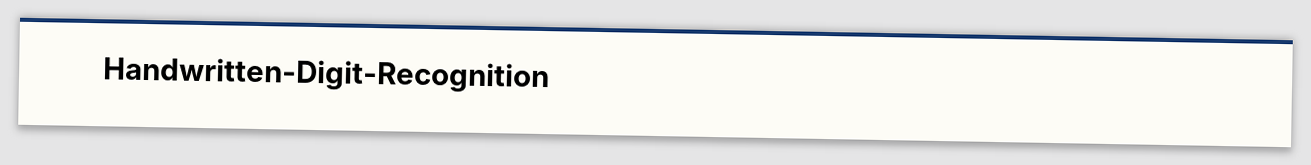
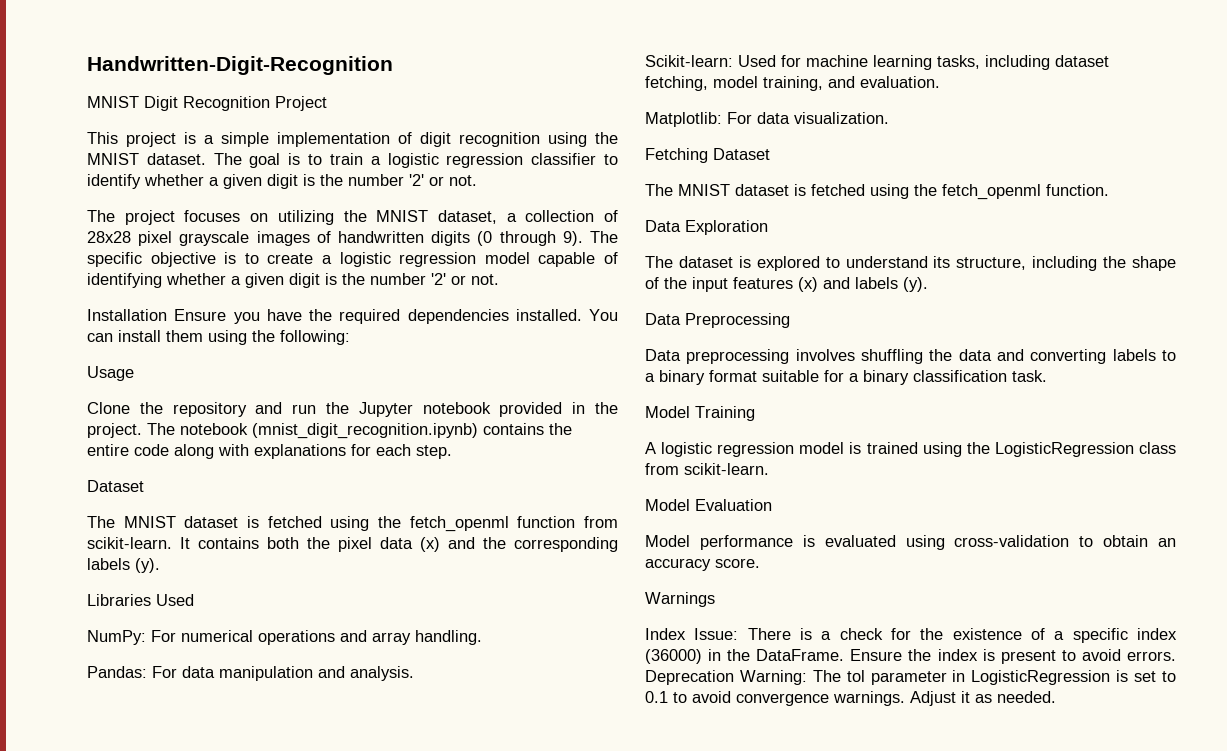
+ MNIST Digit Recognition Project
+ This project is a simple implementation of digit recognition using the MNIST dataset. The goal is to train a logistic regression classifier to identify whether a given digit is the number '2' or not.
+ The project focuses on utilizing the MNIST dataset, a collection of 28x28 pixel grayscale images of handwritten digits (0 through 9). The specific objective is to create a logistic regression model capable of identifying whether a given digit is the number '2' or not.
+ Installation Ensure you have the required dependencies installed. You can install them using the following:
+ Usage
+ Clone the repository and run the Jupyter notebook provided in the project. The notebook (mnist_digit_recognition.ipynb) contains the entire code along with explanations for each step.
+ Dataset
+ The MNIST dataset is fetched using the fetch_openml function from scikit-learn. It contains both the pixel data (x) and the corresponding labels (y).
+ Libraries Used
+ NumPy: For numerical operations and array handling.
+ Pandas: For data manipulation and analysis.
+ Scikit-learn: Used for machine learning tasks, including dataset fetching, model training, and evaluation.
+ Matplotlib: For data visualization.
+ Fetching Dataset
+ The MNIST dataset is fetched using the fetch_openml function.
+ Data Exploration
+ The dataset is explored to understand its structure, including the shape of the input features (x) and labels (y).
+ Data Preprocessing
+ Data preprocessing involves shuffling the data and converting labels to a binary format suitable for a binary classification task.
+ Model Training
+ A logistic regression model is trained using the LogisticRegression class from scikit-learn.
+ Model Evaluation
+ Model performance is evaluated using cross-validation to obtain an accuracy score.
+ Warnings
+ Index Issue: There is a check for the existence of a specific index (36000) in the DataFrame. Ensure the index is present to avoid errors. Deprecation Warning: The tol parameter in LogisticRegression is set to 0.1 to avoid convergence warnings. Adjust it as needed.

